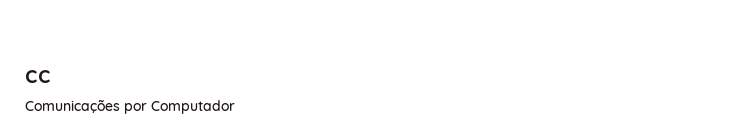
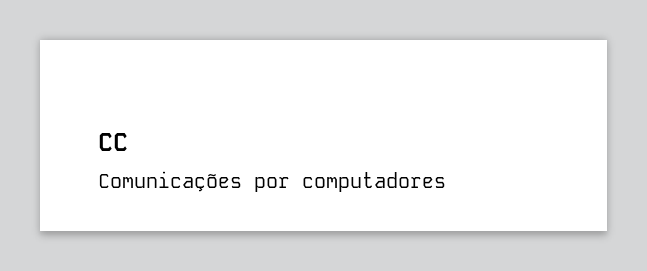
- Comunicações por Computador
+ Comunicações por computadores

